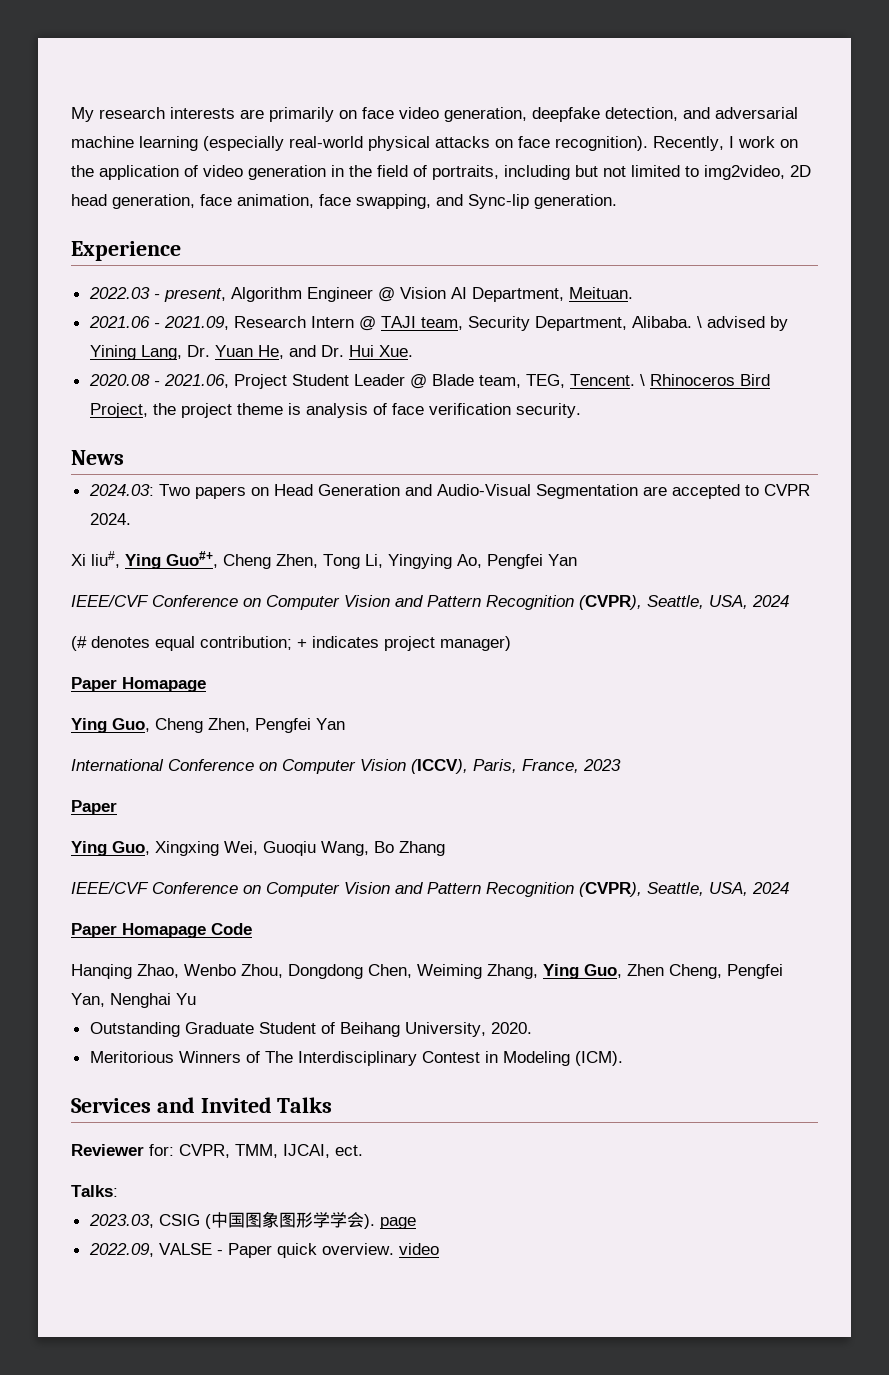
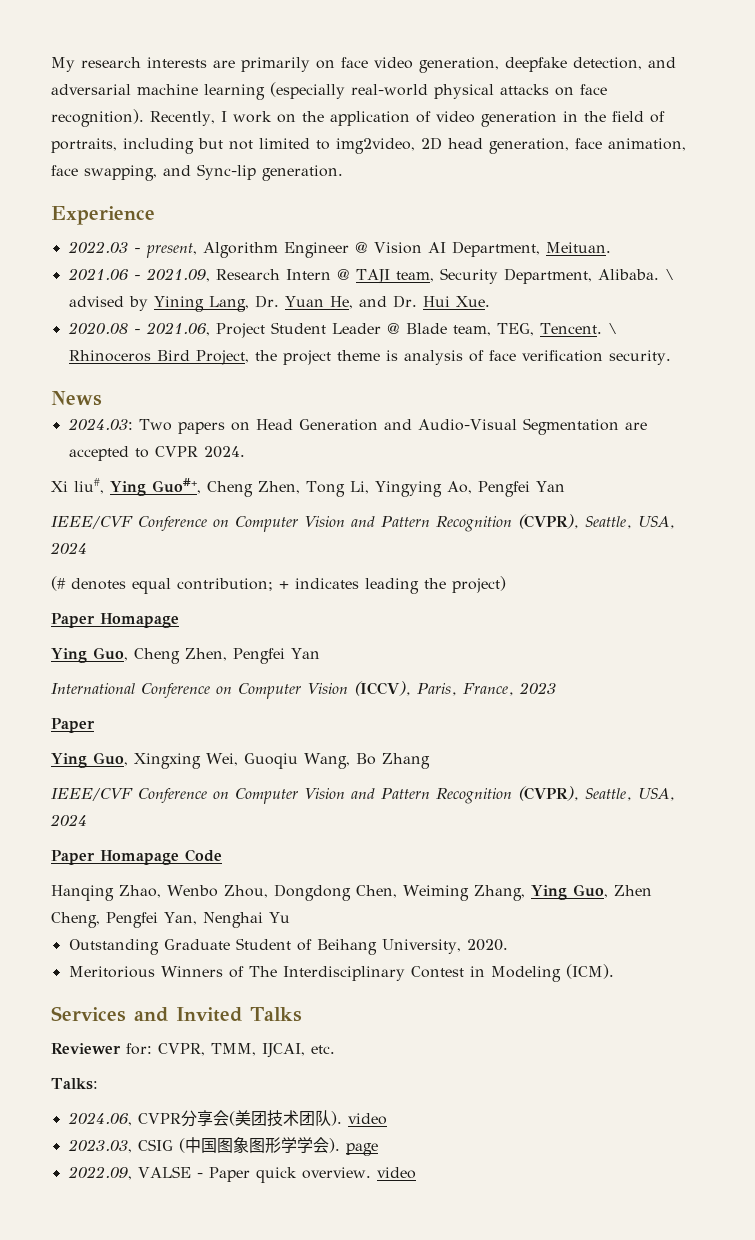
- (# denotes equal contribution; + indicates project manager)
+ (# denotes equal contribution; + indicates leading the project)
- Reviewer for: CVPR, TMM, IJCAI, ect.
+ Reviewer for: CVPR, TMM, IJCAI, etc.
+ 2024.06, CVPR分享会(美团技术团队). video

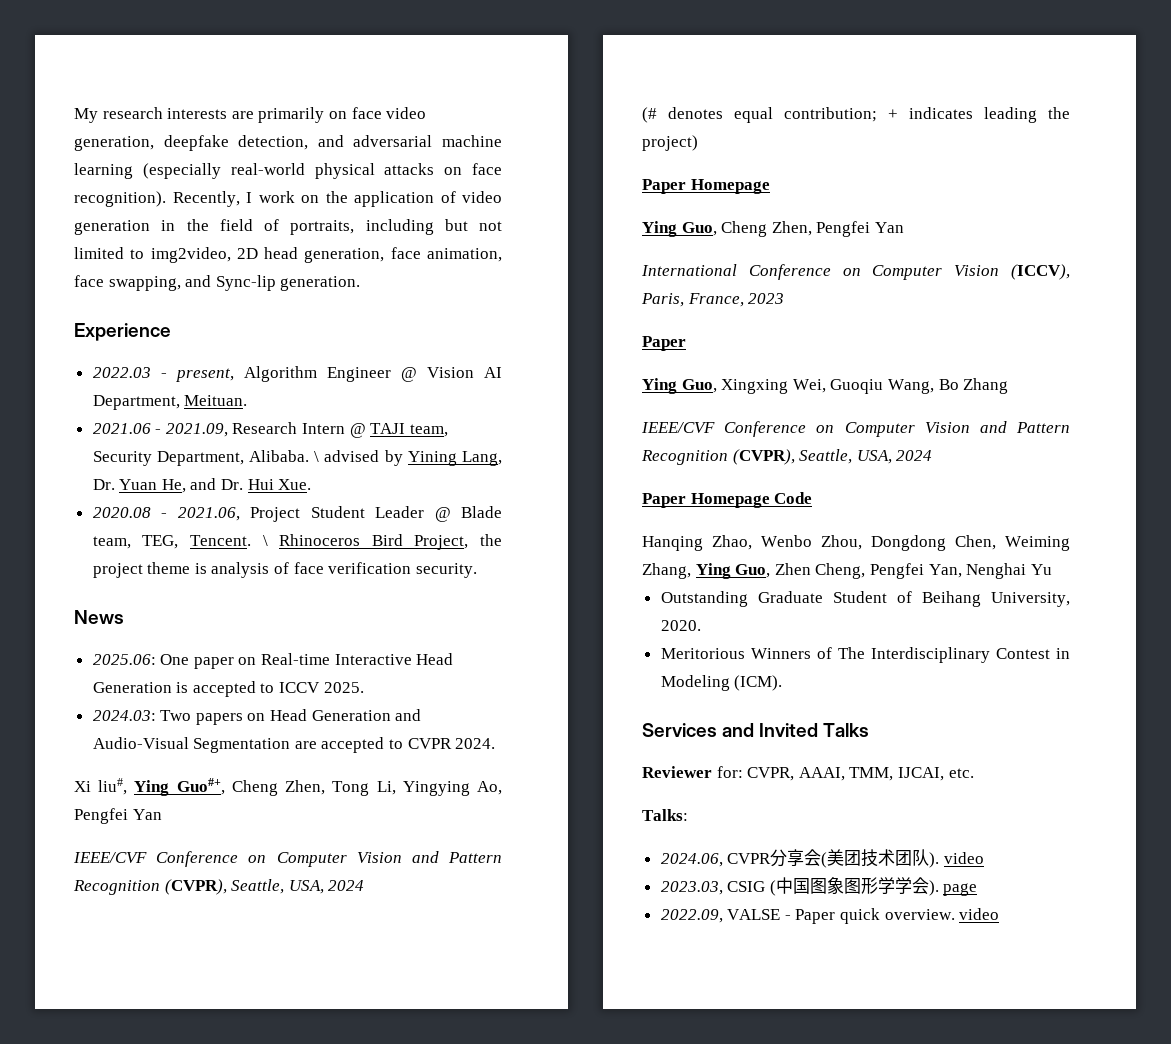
+ 2025.06: One paper on Real-time Interactive Head Generation is accepted to ICCV 2025.
  (# denotes equal contribution; + indicates leading the project)
- Paper Homapage
+ Paper Homepage
- Paper Homapage Code
+ Paper Homepage Code
- Reviewer for: CVPR, TMM, IJCAI, etc.
+ Reviewer for: CVPR, AAAI, TMM, IJCAI, etc.

